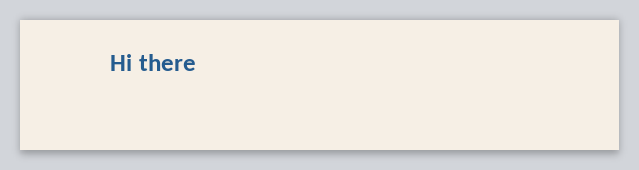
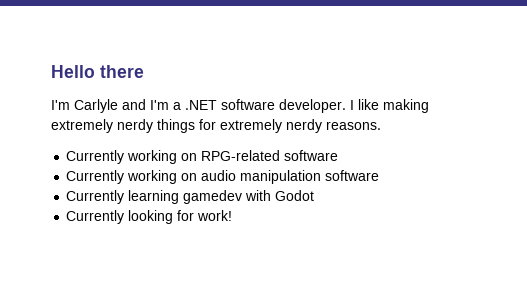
- Hi there
+ Hello there
+ I'm Carlyle and I'm a .NET software developer. I like making extremely nerdy things for extremely nerdy reasons.
+ Currently working on RPG-related software
+ Currently working on audio manipulation software
+ Currently learning gamedev with Godot
+ Currently looking for work!

